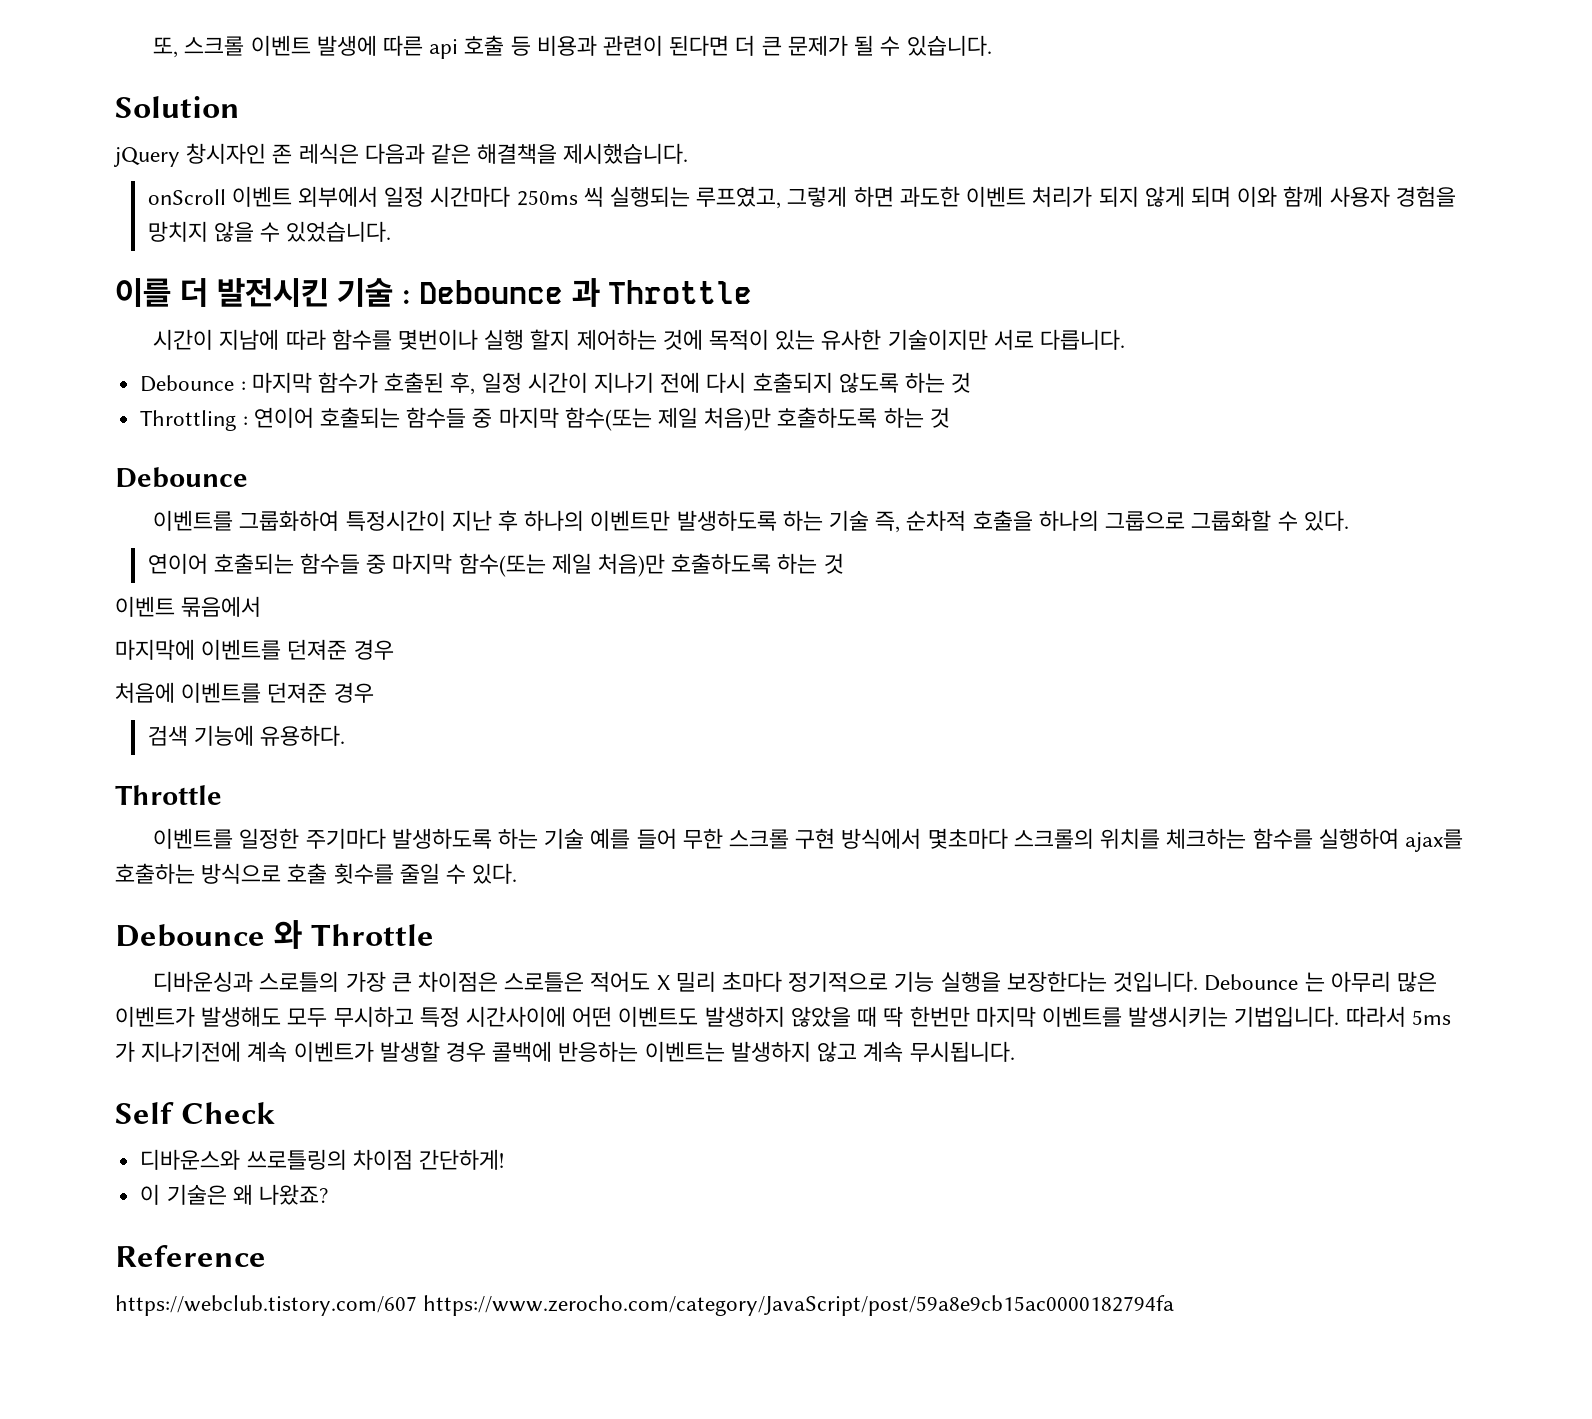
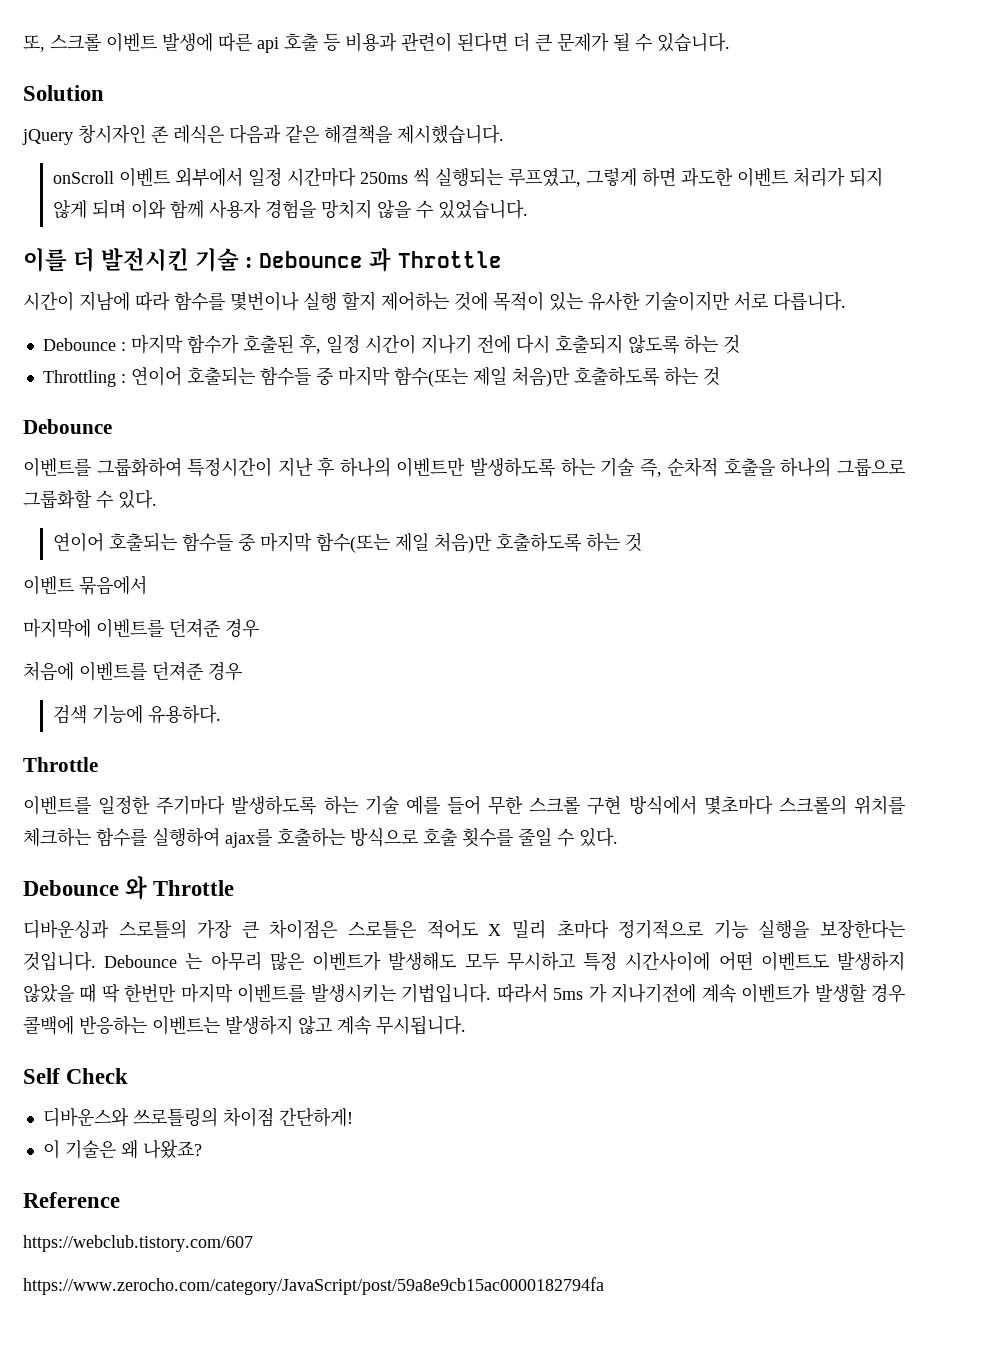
- https://webclub.tistory.com/607 https://www.zerocho.com/category/JavaScript/post/59a8e9cb15ac0000182794fa
+ https://webclub.tistory.com/607
+ https://www.zerocho.com/category/JavaScript/post/59a8e9cb15ac0000182794fa

